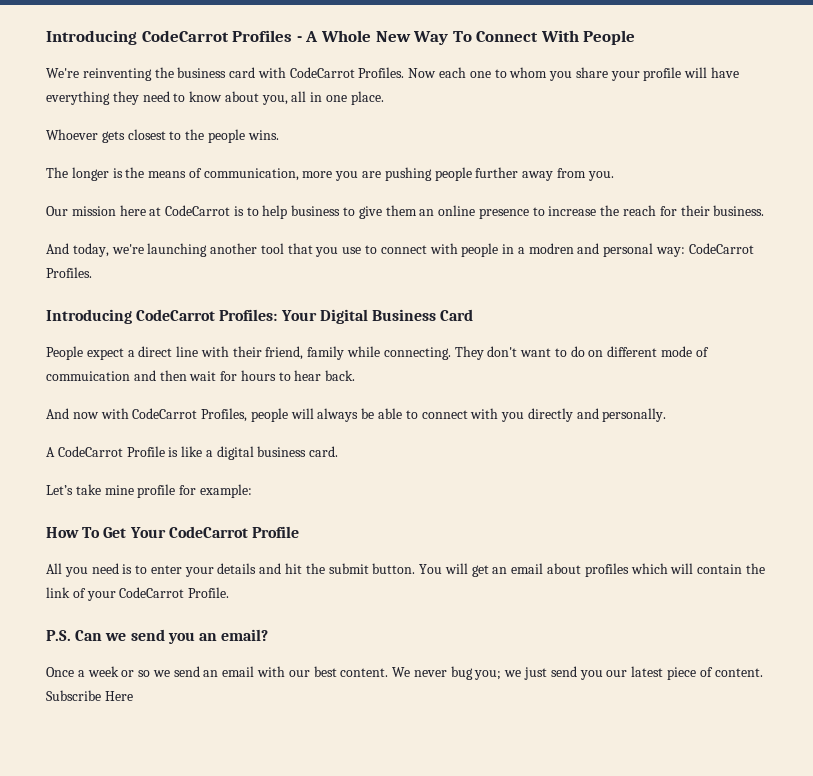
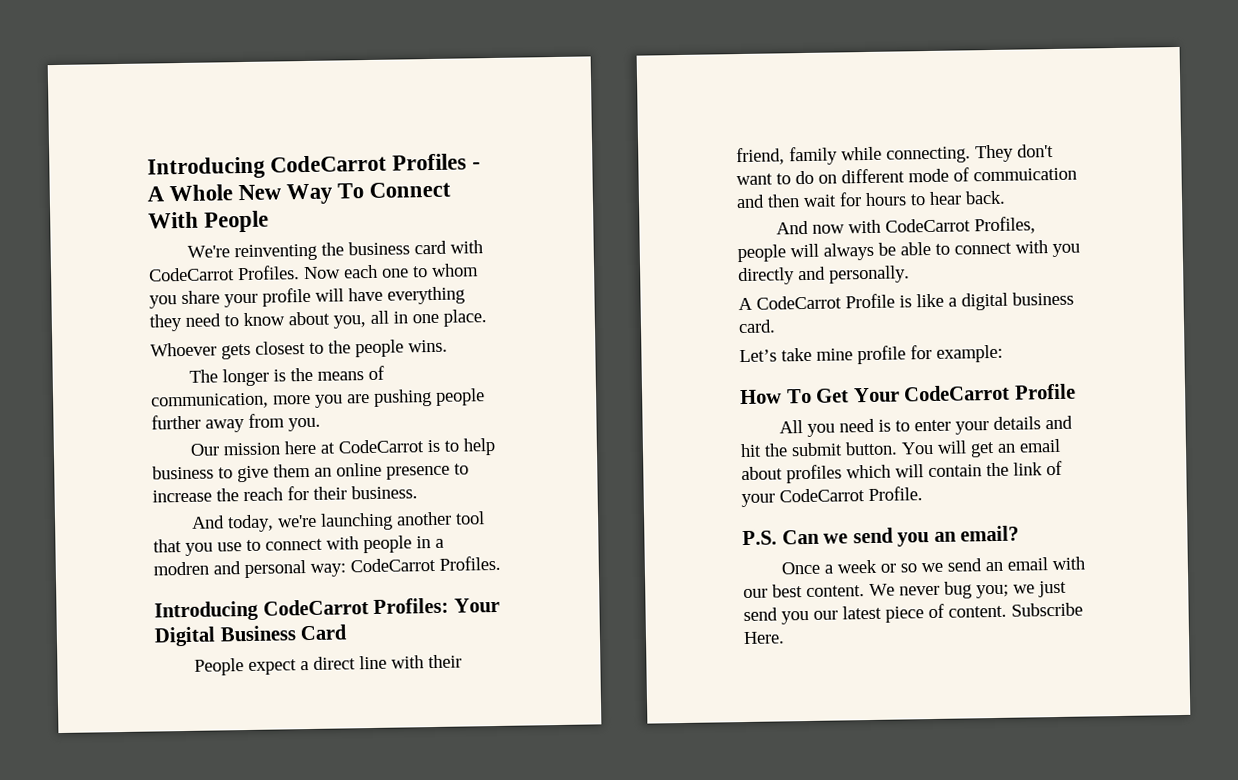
- Subscribe Here
+ Subscribe Here.

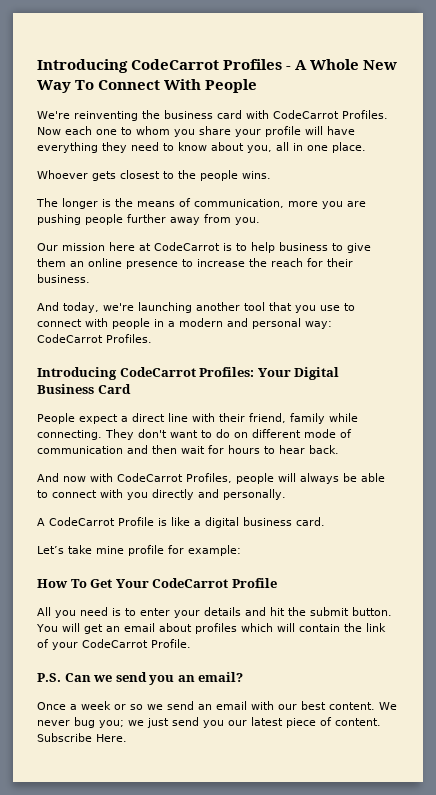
- And today, we're launching another tool that you use to connect with people in a modren and personal way: CodeCarrot Profiles.
+ And today, we're launching another tool that you use to connect with people in a modern and personal way: CodeCarrot Profiles.
- They don't want to do on different mode of commuication and then wait for hours to hear back.
+ They don't want to do on different mode of communication and then wait for hours to hear back.

